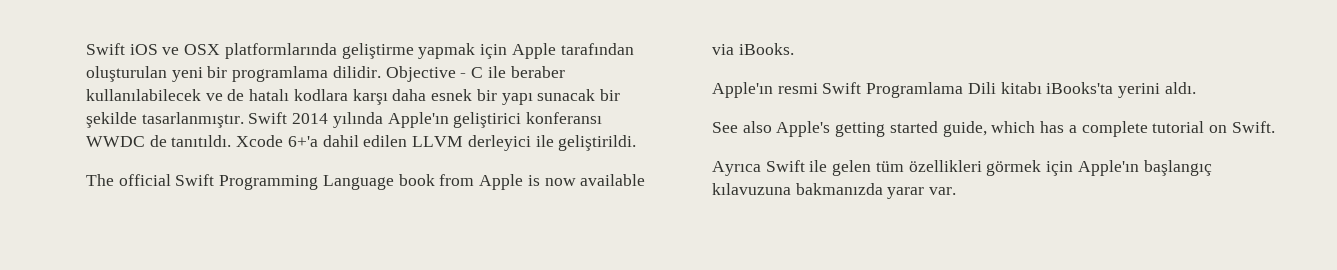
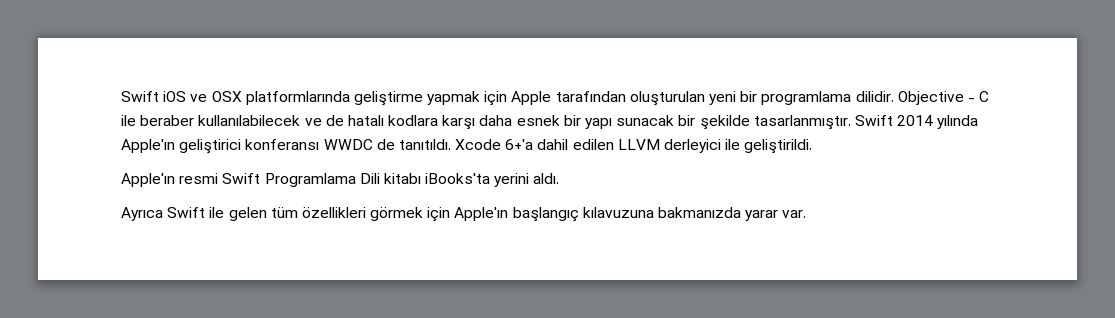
- The official Swift Programming Language book from Apple is now available via iBooks.
- See also Apple's getting started guide, which has a complete tutorial on Swift.

